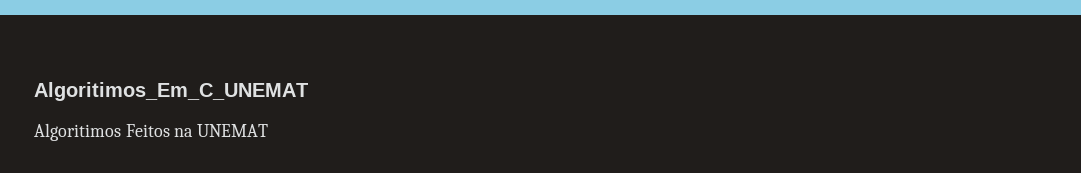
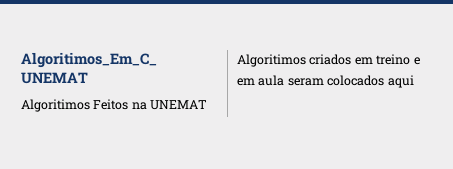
- Algoritimos Feitos na UNEMAT
+ Algoritimos Feitos na UNEMAT Algoritimos criados em treino e em aula seram colocados aqui

